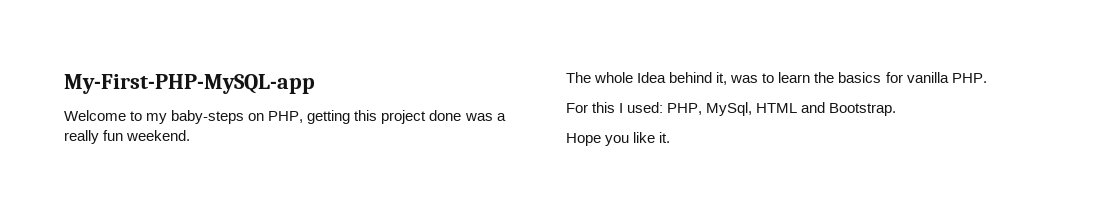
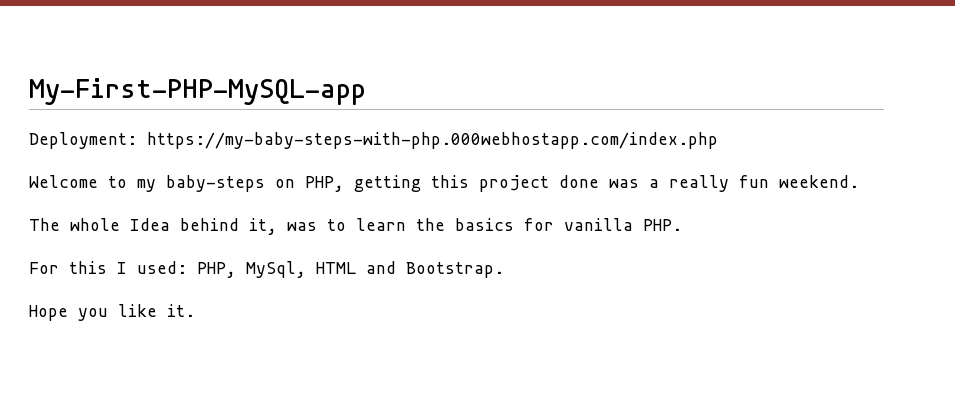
+ Deployment: https://my-baby-steps-with-php.000webhostapp.com/index.php

